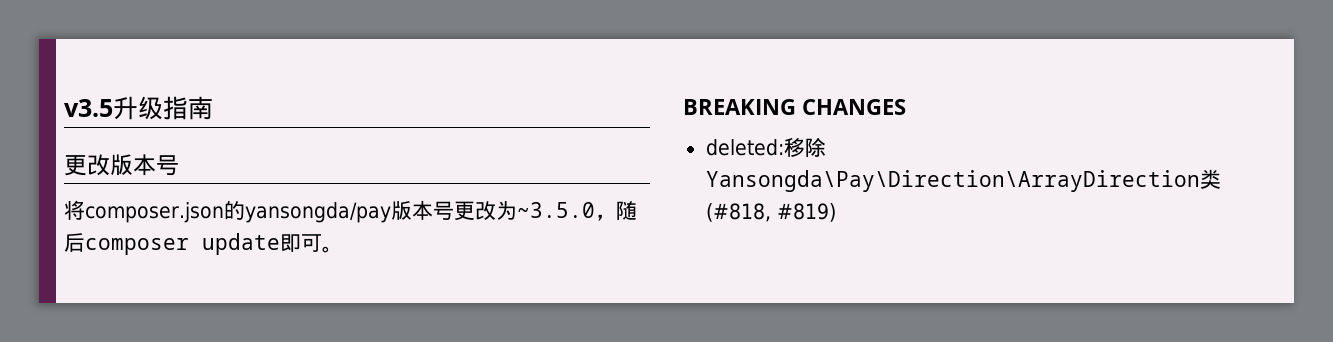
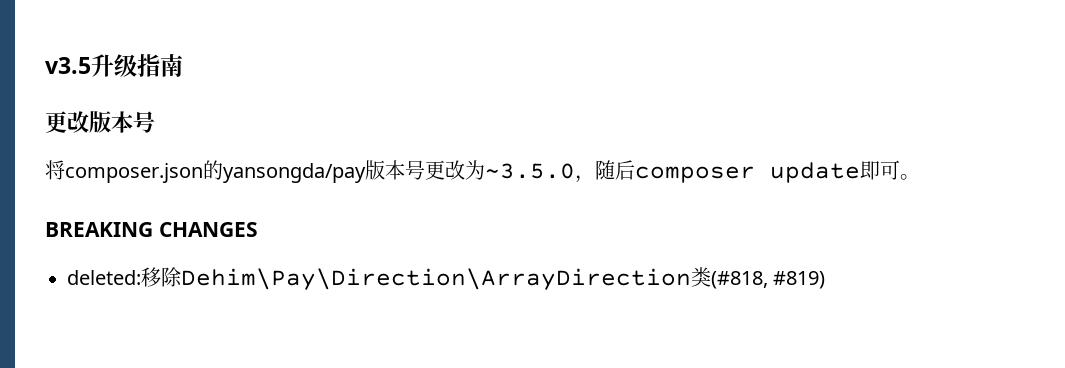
- deleted:移除Yansongda\Pay\Direction\ArrayDirection类(#818, #819)
+ deleted:移除Dehim\Pay\Direction\ArrayDirection类(#818, #819)

